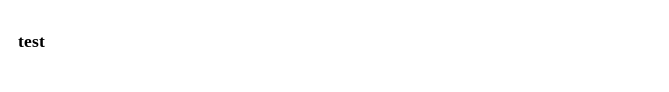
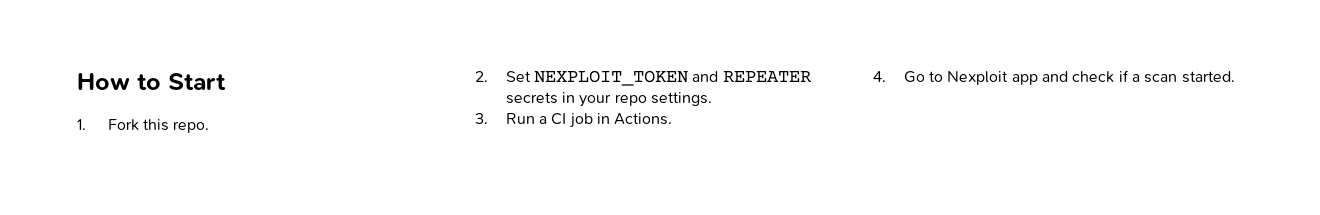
- test
+ How to Start
+ 1. Fork this repo.
+ 2. Set NEXPLOIT_TOKEN and REPEATER secrets in your repo settings.
+ 3. Run a CI job in Actions.
+ 4. Go to Nexploit app and check if a scan started.

